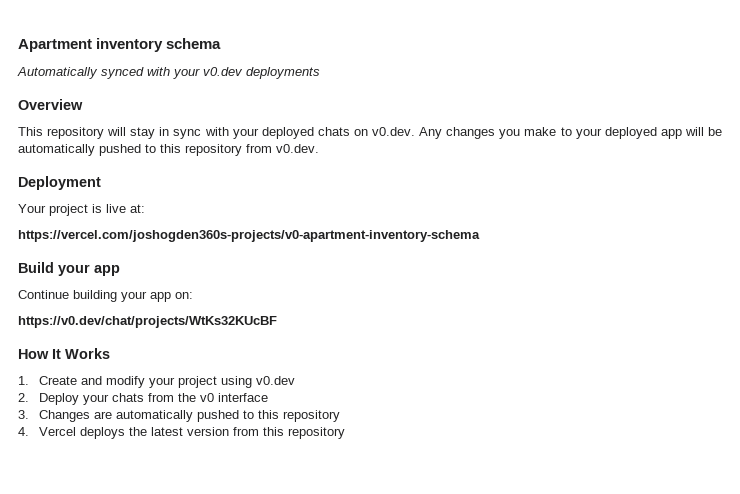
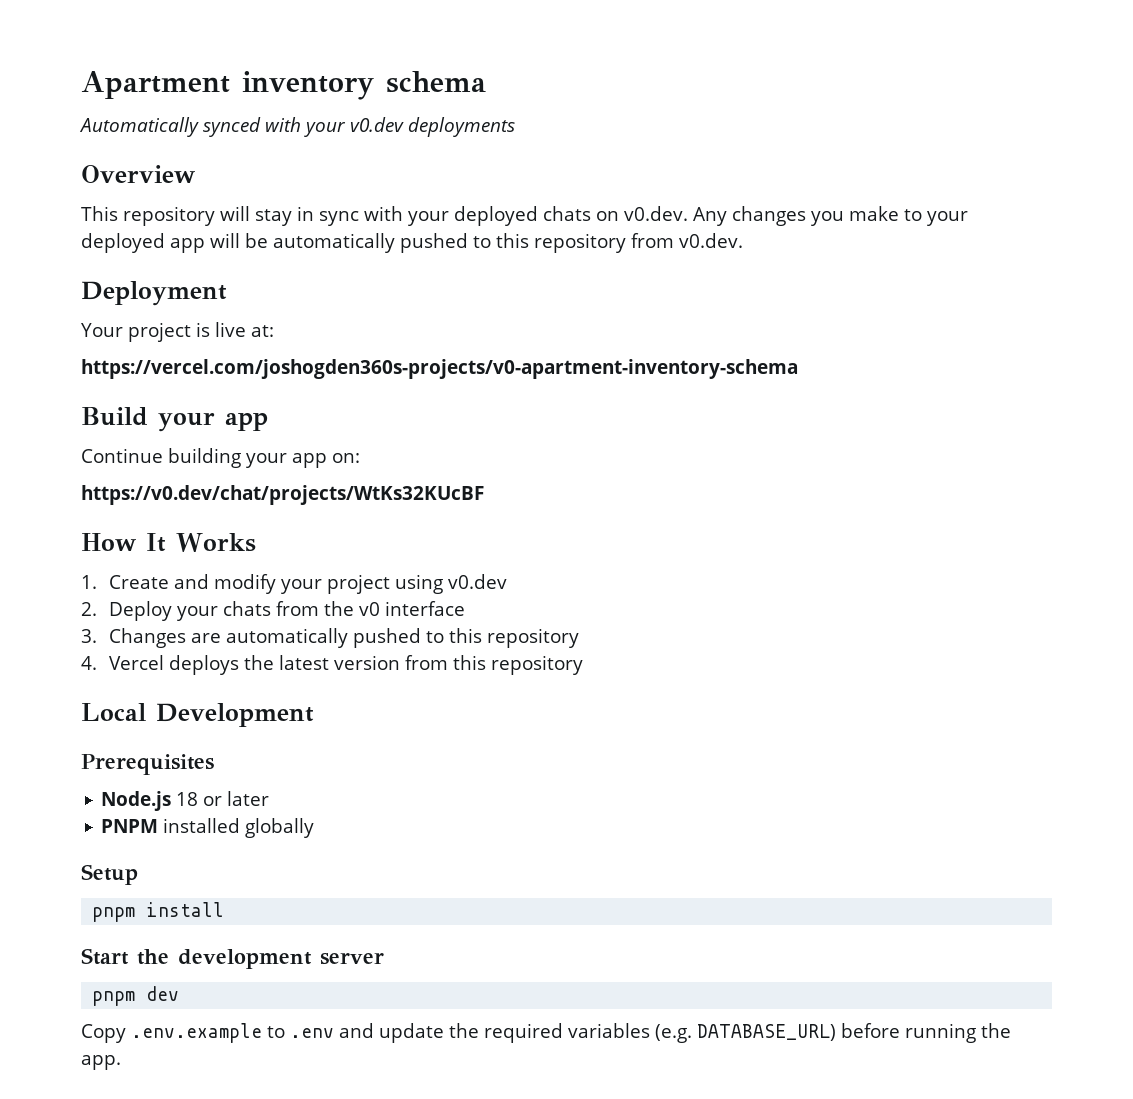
+ Local Development
+ Prerequisites
+ Node.js 18 or later
+ PNPM installed globally
+ Setup
+ pnpm install
+ Start the development server
+ pnpm dev
+ Copy .env.example to .env and update the required variables (e.g. DATABASE_URL) before running the app.

